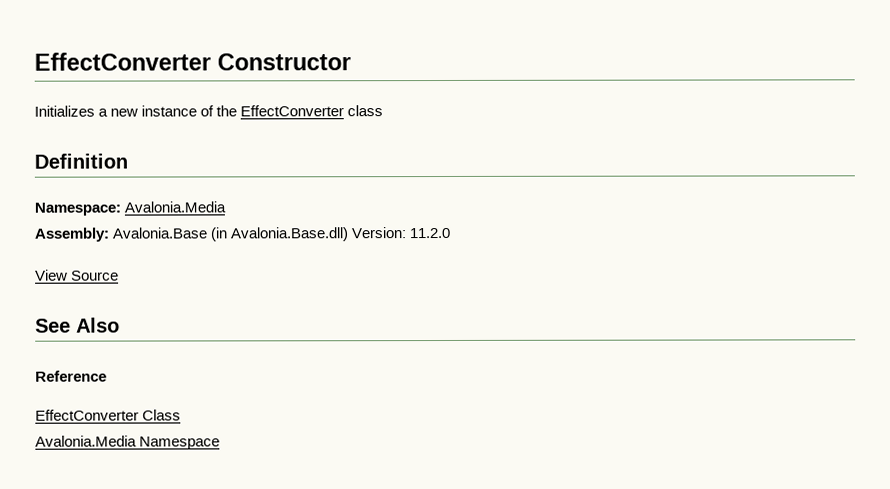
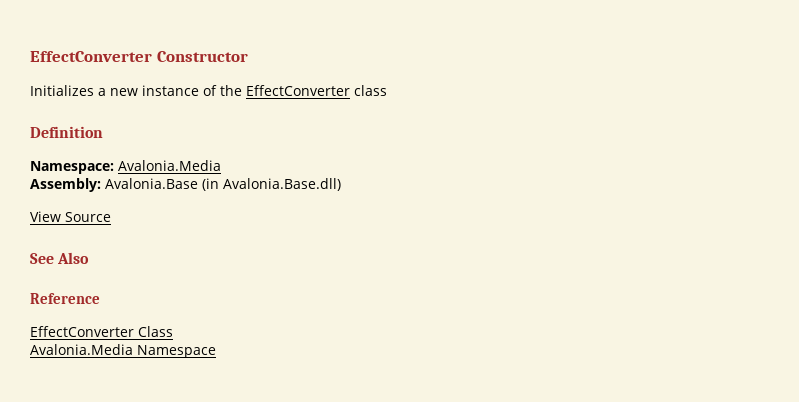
- Assembly: Avalonia.Base (in Avalonia.Base.dll) Version: 11.2.0
+ Assembly: Avalonia.Base (in Avalonia.Base.dll)

